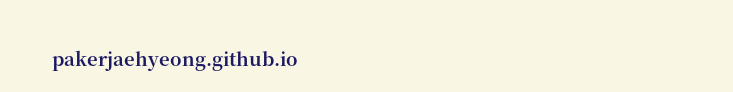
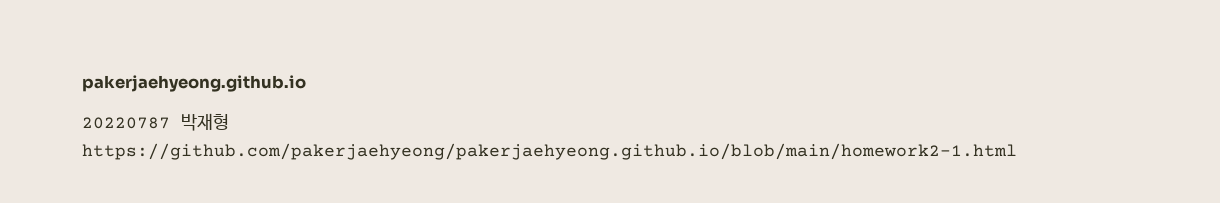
+ 20220787 박재형 https://github.com/pakerjaehyeong/pakerjaehyeong.github.io/blob/main/homework2-1.html

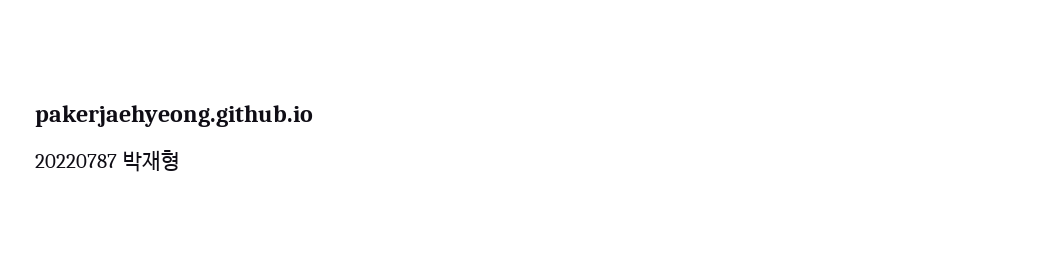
- 20220787 박재형 https://github.com/pakerjaehyeong/pakerjaehyeong.github.io/blob/main/homework2-1.html
+ 20220787 박재형

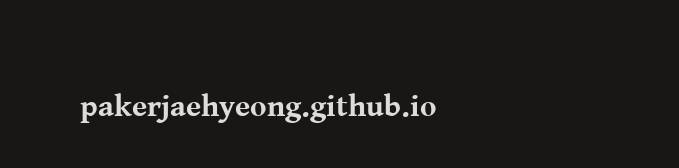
- 20220787 박재형

